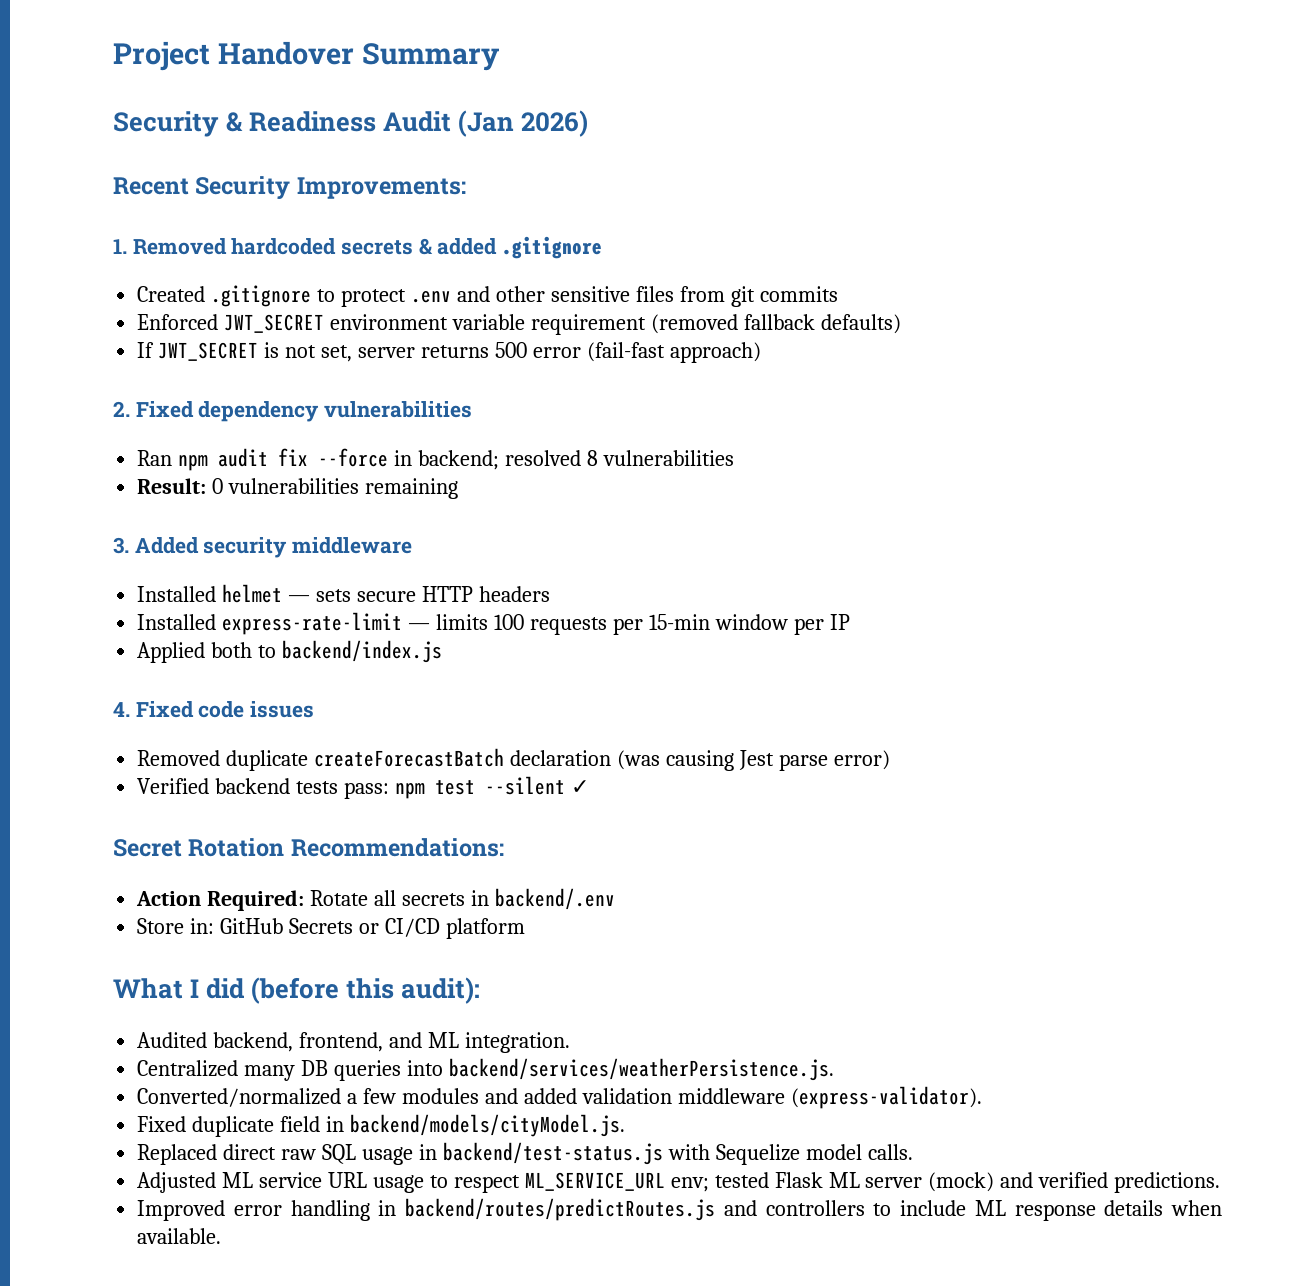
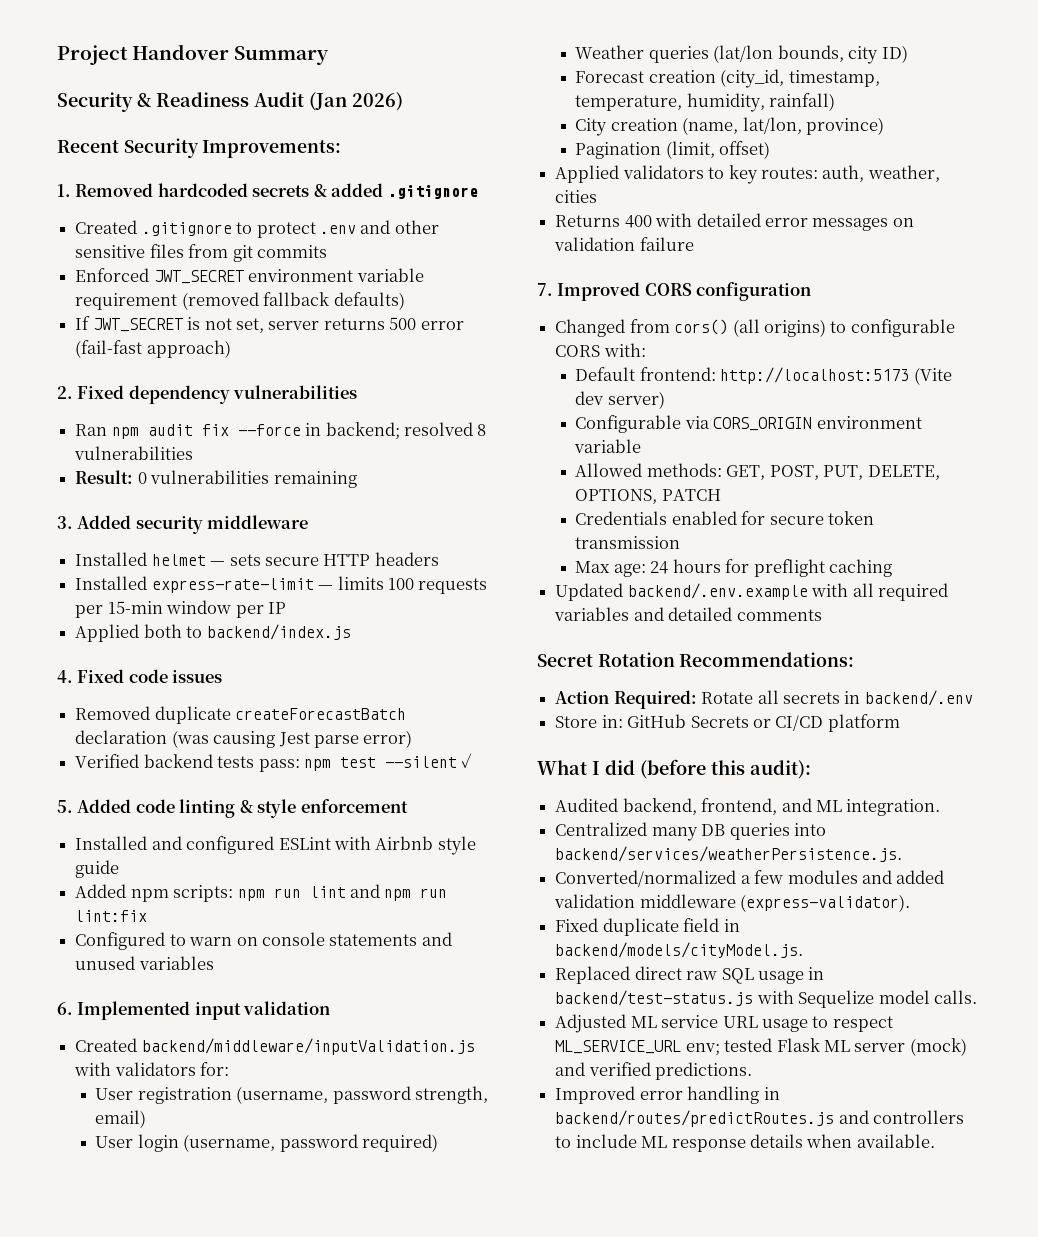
+ 5. Added code linting & style enforcement
+ Installed and configured ESLint with Airbnb style guide
+ Added npm scripts: npm run lint and npm run lint:fix
+ Configured to warn on console statements and unused variables
+ 6. Implemented input validation
+ Created backend/middleware/inputValidation.js with validators for:
+ User registration (username, password strength, email)
+ User login (username, password required)
+ Weather queries (lat/lon bounds, city ID)
+ Forecast creation (city_id, timestamp, temperature, humidity, rainfall)
+ City creation (name, lat/lon, province)
+ Pagination (limit, offset)
+ Applied validators to key routes: auth, weather, cities
+ Returns 400 with detailed error messages on validation failure
+ 7. Improved CORS configuration
+ Changed from cors() (all origins) to configurable CORS with:
+ Default frontend: http://localhost:5173 (Vite dev server)
+ Configurable via CORS_ORIGIN environment variable
+ Allowed methods: GET, POST, PUT, DELETE, OPTIONS, PATCH
+ Credentials enabled for secure token transmission
+ Max age: 24 hours for preflight caching
+ Updated backend/.env.example with all required variables and detailed comments

